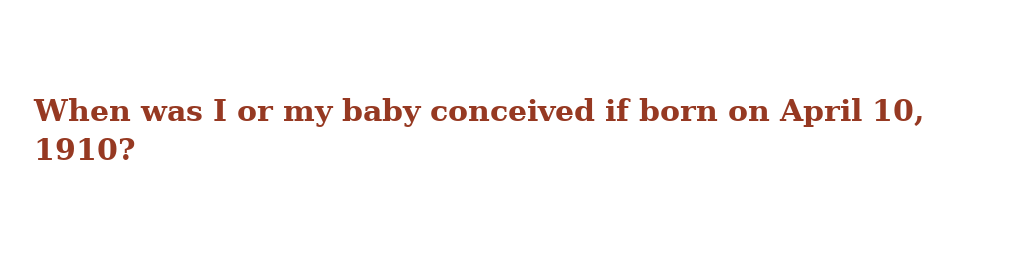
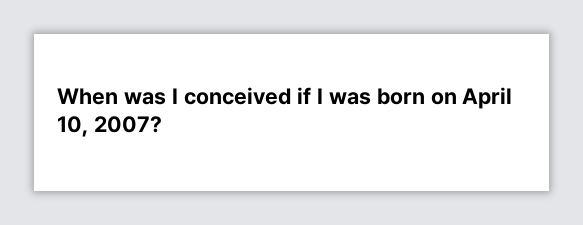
- When was I or my baby conceived if born on April 10, 1910?
+ When was I conceived if I was born on April 10, 2007?

